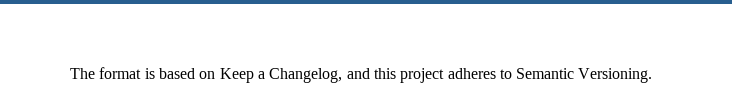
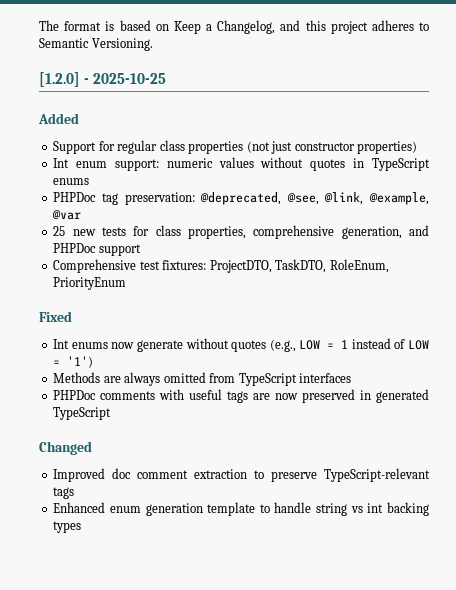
+ [1.2.0] - 2025-10-25
+ Added
+ Support for regular class properties (not just constructor properties)
+ Int enum support: numeric values without quotes in TypeScript enums
+ PHPDoc tag preservation: @deprecated, @see, @link, @example, @var
+ 25 new tests for class properties, comprehensive generation, and PHPDoc support
+ Comprehensive test fixtures: ProjectDTO, TaskDTO, RoleEnum, PriorityEnum
+ Fixed
+ Int enums now generate without quotes (e.g., LOW = 1 instead of LOW = '1')
+ Methods are always omitted from TypeScript interfaces
+ PHPDoc comments with useful tags are now preserved in generated TypeScript
+ Changed
+ Improved doc comment extraction to preserve TypeScript-relevant tags
+ Enhanced enum generation template to handle string vs int backing types

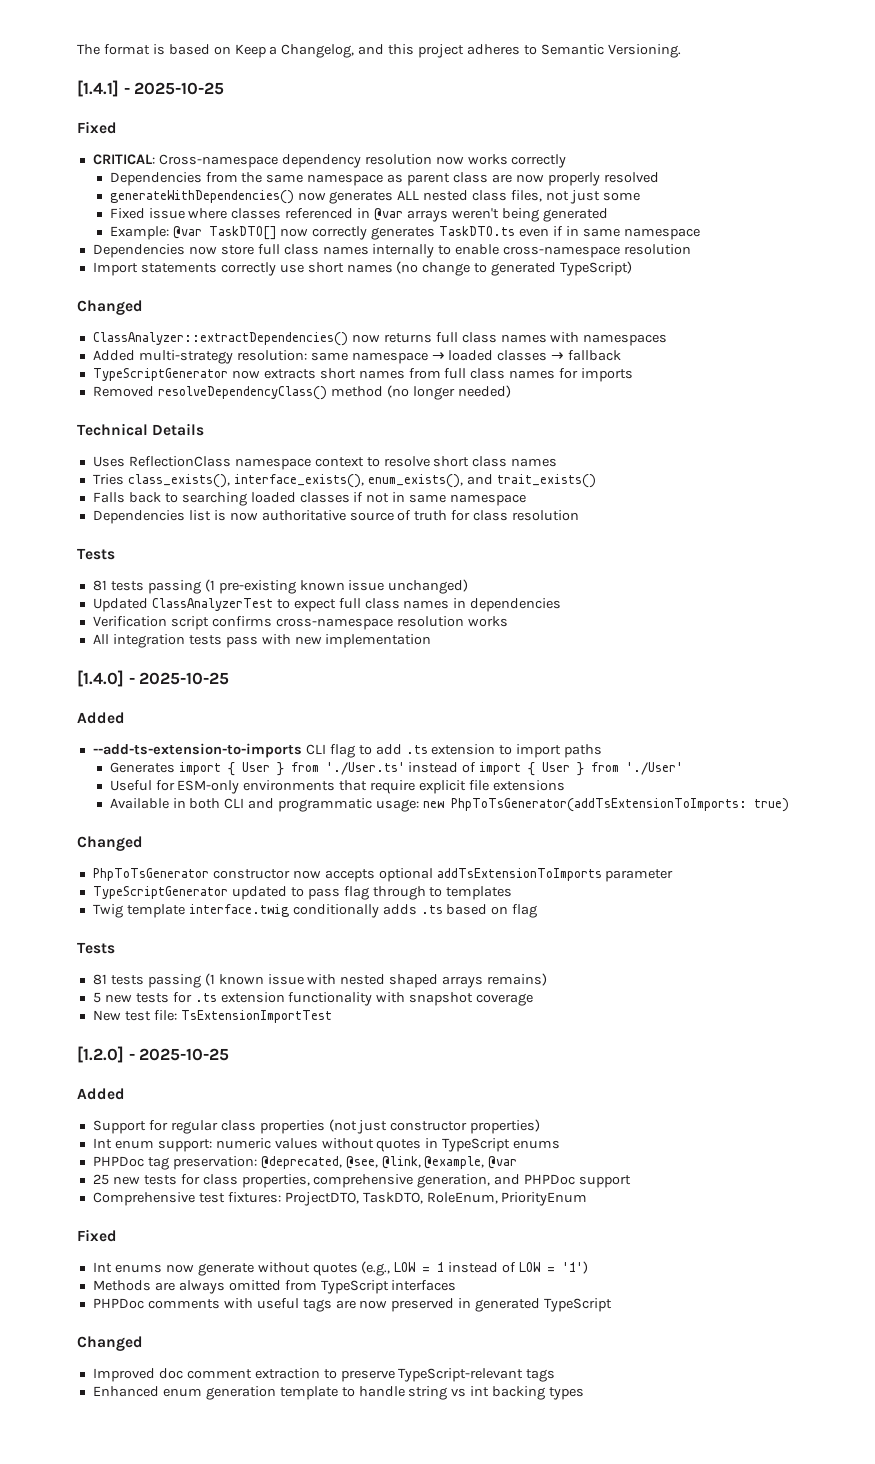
+ [1.4.1] - 2025-10-25
+ Fixed
+ CRITICAL: Cross-namespace dependency resolution now works correctly
+ Dependencies from the same namespace as parent class are now properly resolved
+ generateWithDependencies() now generates ALL nested class files, not just some
+ Fixed issue where classes referenced in @var arrays weren't being generated
+ Example: @var TaskDTO[] now correctly generates TaskDTO.ts even if in same namespace
+ Dependencies now store full class names internally to enable cross-namespace resolution
+ Import statements correctly use short names (no change to generated TypeScript)
+ Changed
+ ClassAnalyzer::extractDependencies() now returns full class names with namespaces
+ Added multi-strategy resolution: same namespace → loaded classes → fallback
+ TypeScriptGenerator now extracts short names from full class names for imports
+ Removed resolveDependencyClass() method (no longer needed)
+ Technical Details
+ Uses ReflectionClass namespace context to resolve short class names
+ Tries class_exists(), interface_exists(), enum_exists(), and trait_exists()
+ Falls back to searching loaded classes if not in same namespace
+ Dependencies list is now authoritative source of truth for class resolution
+ Tests
+ 81 tests passing (1 pre-existing known issue unchanged)
+ Updated ClassAnalyzerTest to expect full class names in dependencies
+ Verification script confirms cross-namespace resolution works
+ All integration tests pass with new implementation
+ [1.4.0] - 2025-10-25
+ Added
+ --add-ts-extension-to-imports CLI flag to add .ts extension to import paths
+ Generates import { User } from './User.ts' instead of import { User } from './User'
+ Useful for ESM-only environments that require explicit file extensions
+ Available in both CLI and programmatic usage: new PhpToTsGenerator(addTsExtensionToImports: true)
+ Changed
+ PhpToTsGenerator constructor now accepts optional addTsExtensionToImports parameter
+ TypeScriptGenerator updated to pass flag through to templates
+ Twig template interface.twig conditionally adds .ts based on flag
+ Tests
+ 81 tests passing (1 known issue with nested shaped arrays remains)
+ 5 new tests for .ts extension functionality with snapshot coverage
+ New test file: TsExtensionImportTest

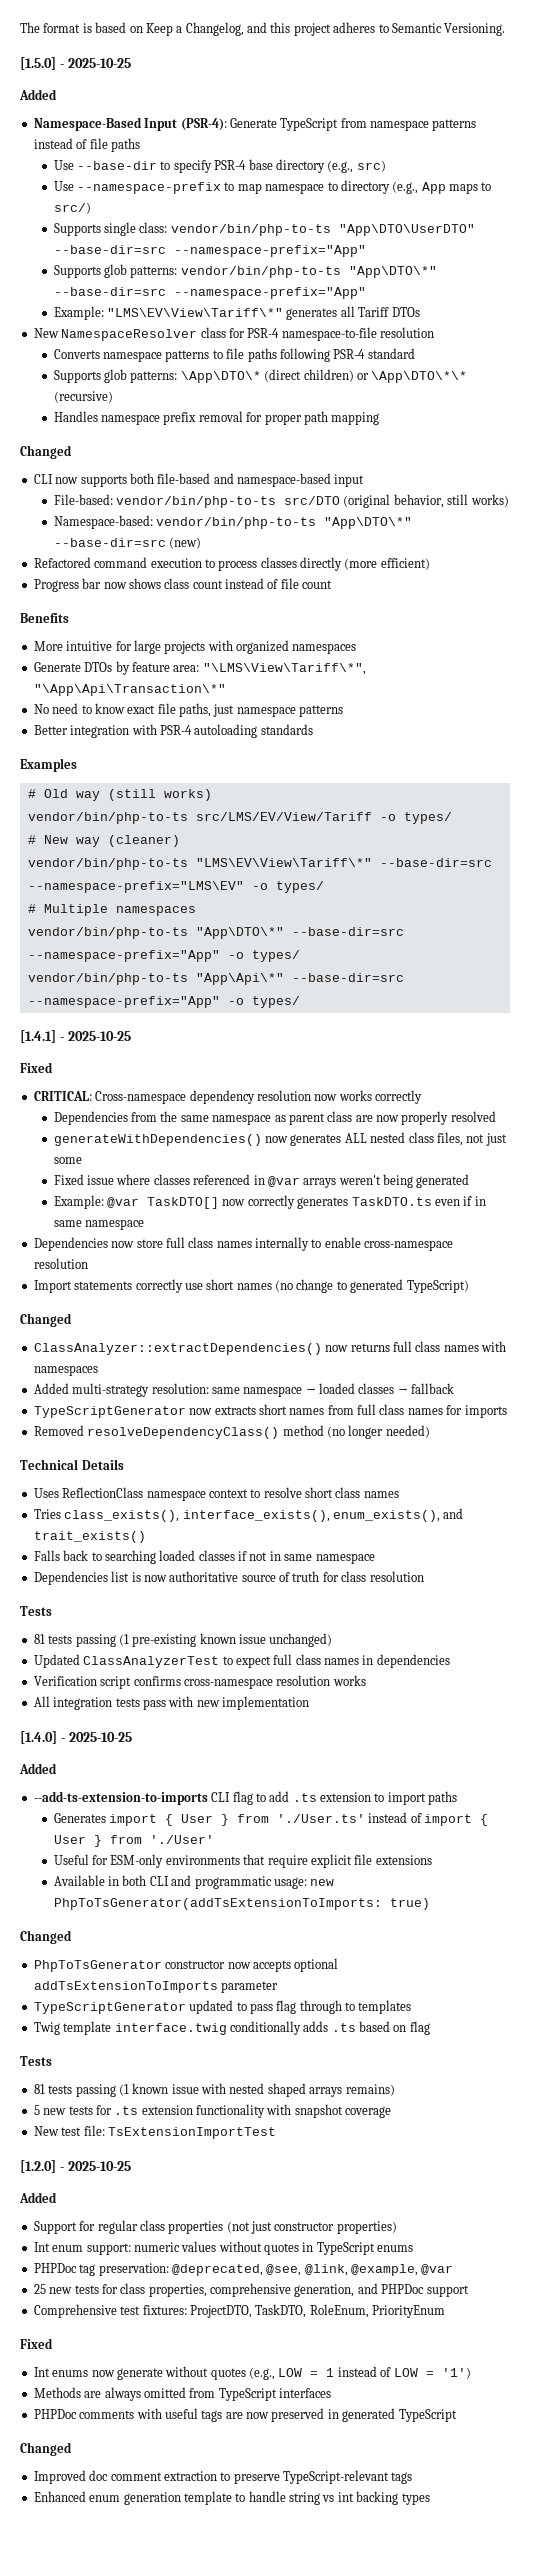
+ [1.5.0] - 2025-10-25
+ Added
+ Namespace-Based Input (PSR-4): Generate TypeScript from namespace patterns instead of file paths
+ Use --base-dir to specify PSR-4 base directory (e.g., src)
+ Use --namespace-prefix to map namespace to directory (e.g., App maps to src/)
+ Supports single class: vendor/bin/php-to-ts "App\DTO\UserDTO" --base-dir=src --namespace-prefix="App"
+ Supports glob patterns: vendor/bin/php-to-ts "App\DTO\*" --base-dir=src --namespace-prefix="App"
+ Example: "LMS\EV\View\Tariff\*" generates all Tariff DTOs
+ New NamespaceResolver class for PSR-4 namespace-to-file resolution
+ Converts namespace patterns to file paths following PSR-4 standard
+ Supports glob patterns: \App\DTO\* (direct children) or \App\DTO\*\* (recursive)
+ Handles namespace prefix removal for proper path mapping
+ Changed
+ CLI now supports both file-based and namespace-based input
+ File-based: vendor/bin/php-to-ts src/DTO (original behavior, still works)
+ Namespace-based: vendor/bin/php-to-ts "App\DTO\*" --base-dir=src (new)
+ Refactored command execution to process classes directly (more efficient)
+ Progress bar now shows class count instead of file count
+ Benefits
+ More intuitive for large projects with organized namespaces
+ Generate DTOs by feature area: "\LMS\View\Tariff\*", "\App\Api\Transaction\*"
+ No need to know exact file paths, just namespace patterns
+ Better integration with PSR-4 autoloading standards
+ Examples
+ # Old way (still works)
+ vendor/bin/php-to-ts src/LMS/EV/View/Tariff -o types/
+ # New way (cleaner)
+ vendor/bin/php-to-ts "LMS\EV\View\Tariff\*" --base-dir=src --namespace-prefix="LMS\EV" -o types/
+ # Multiple namespaces
+ vendor/bin/php-to-ts "App\DTO\*" --base-dir=src --namespace-prefix="App" -o types/
+ vendor/bin/php-to-ts "App\Api\*" --base-dir=src --namespace-prefix="App" -o types/

